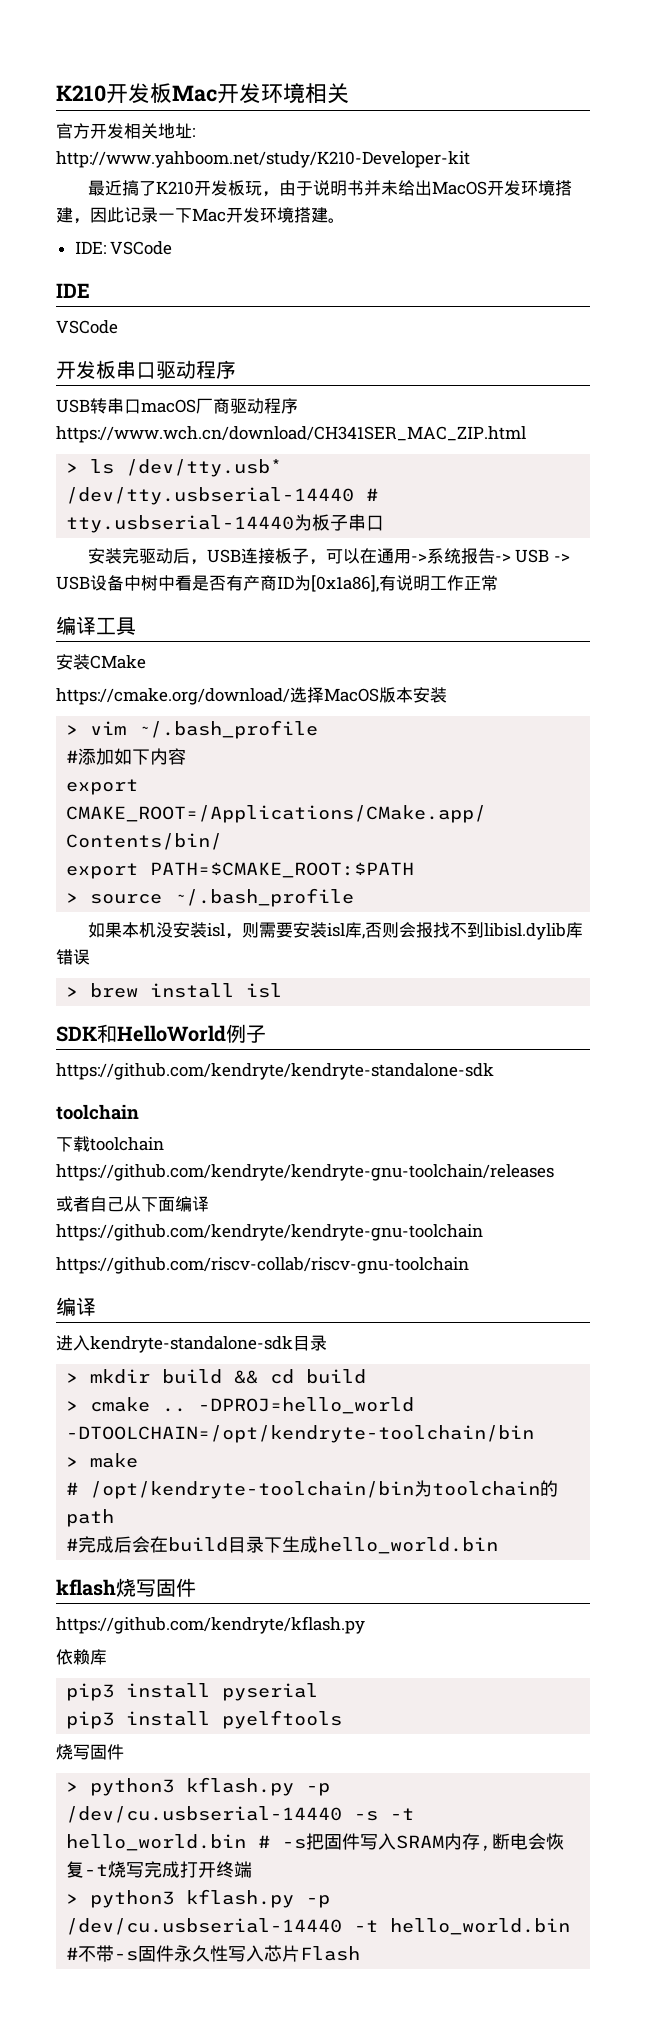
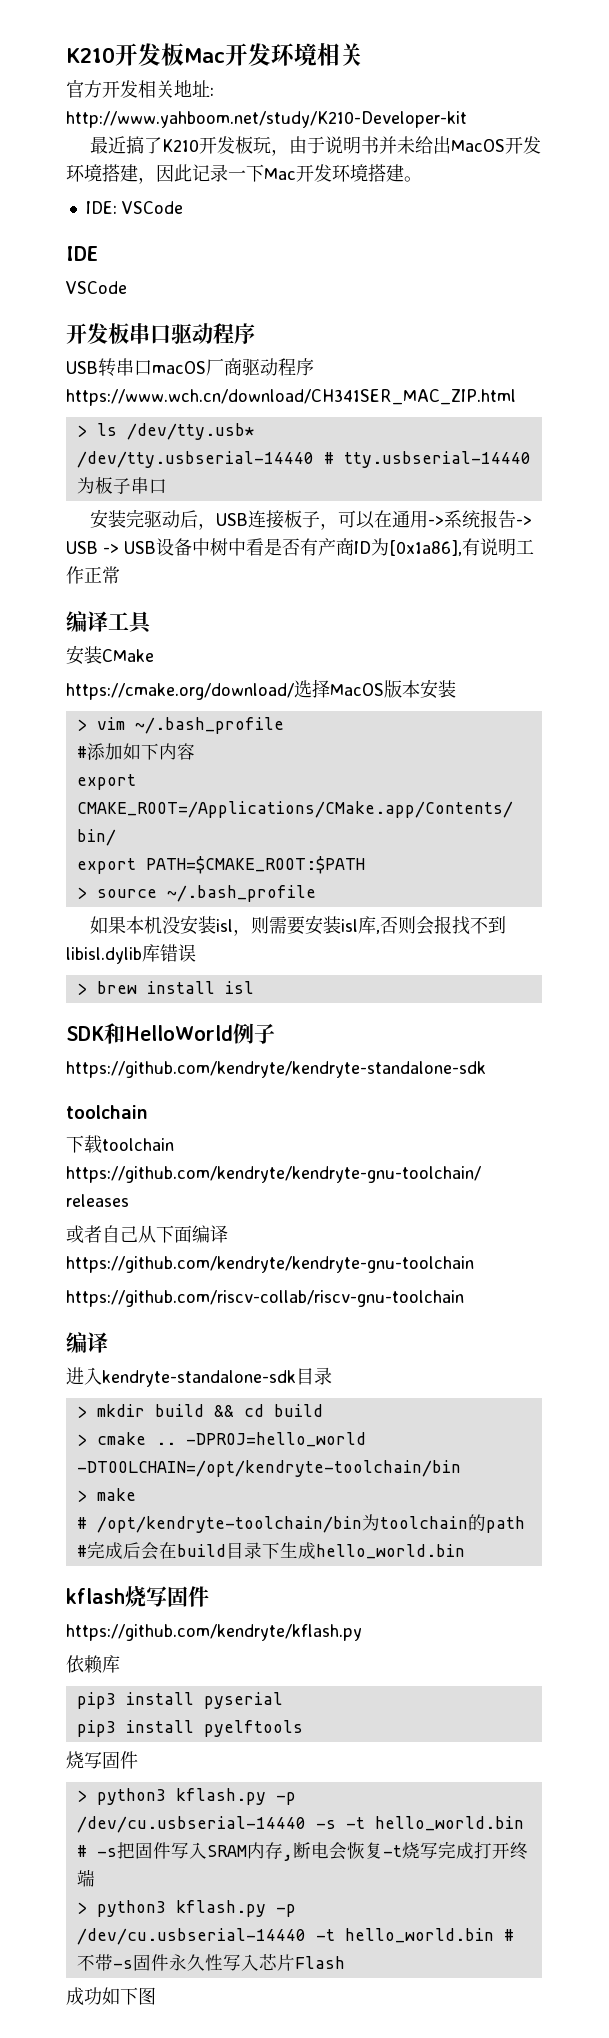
+ 成功如下图

